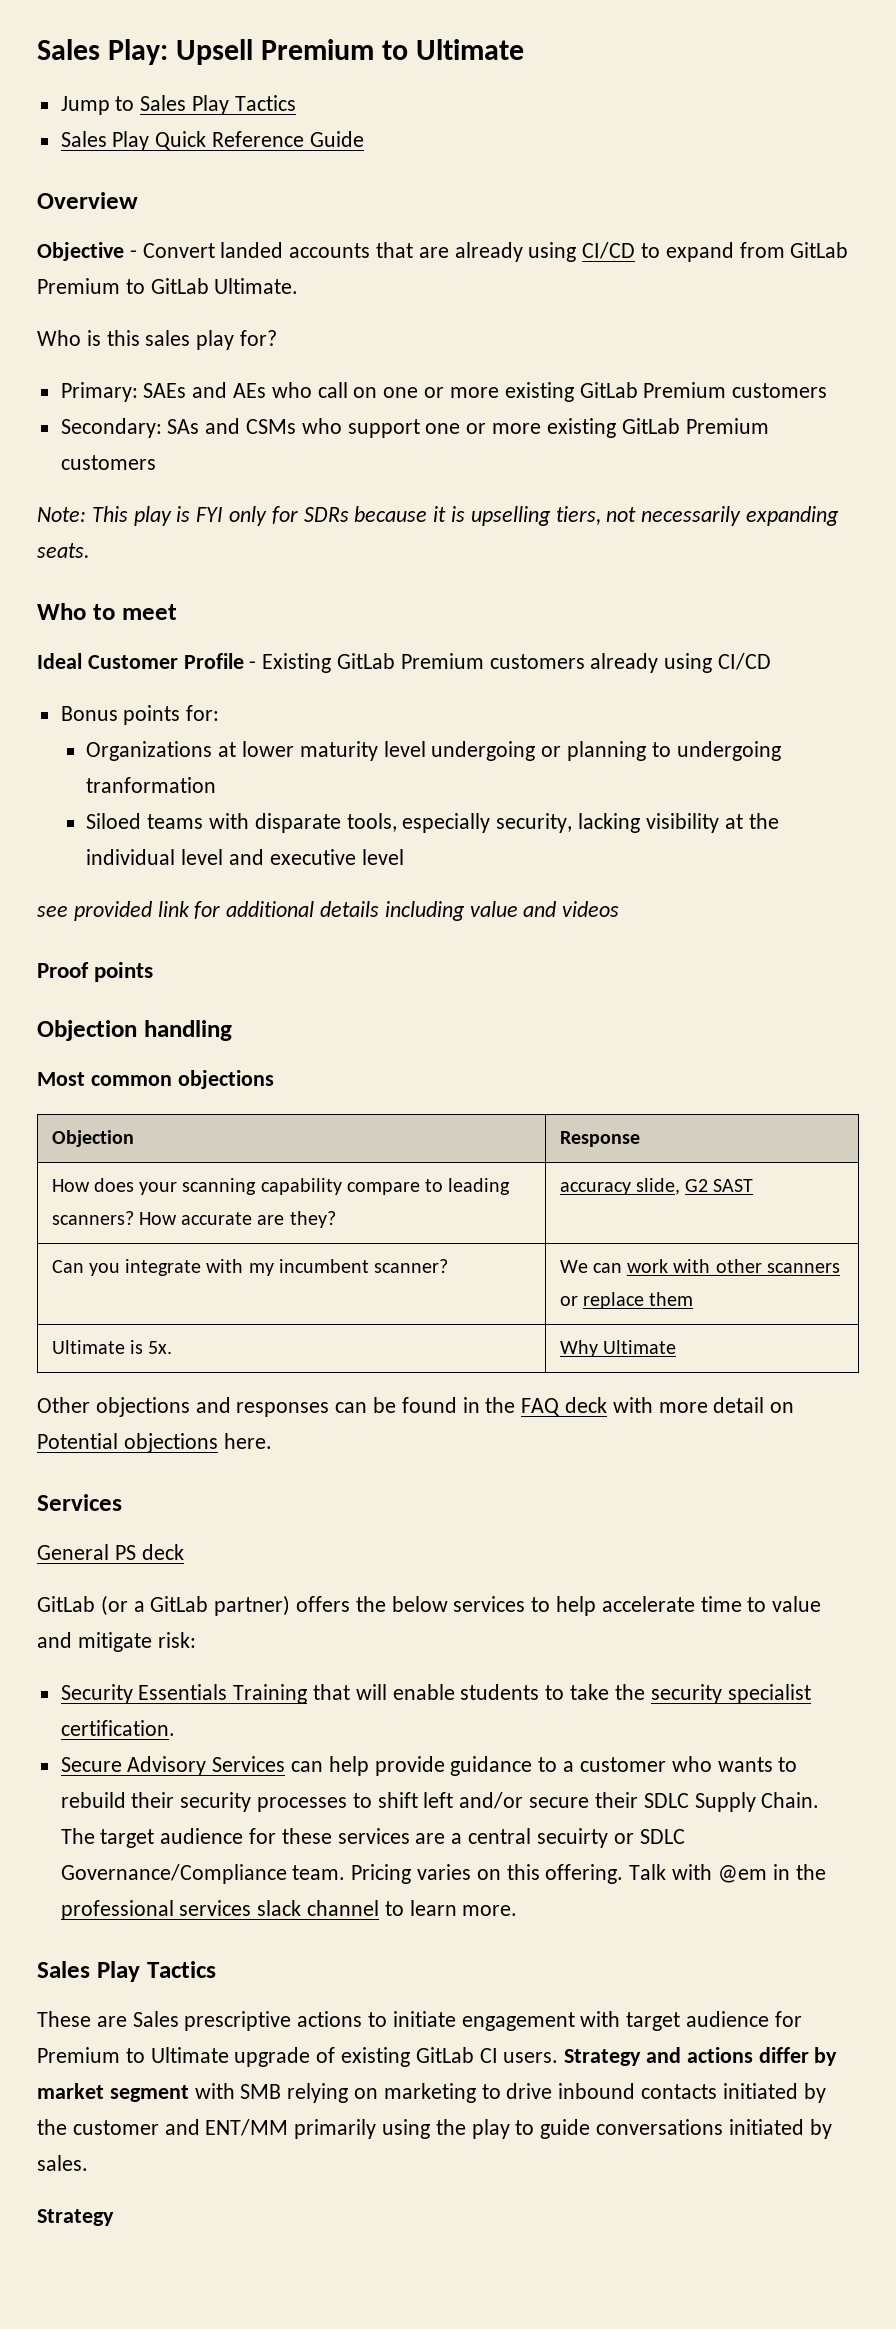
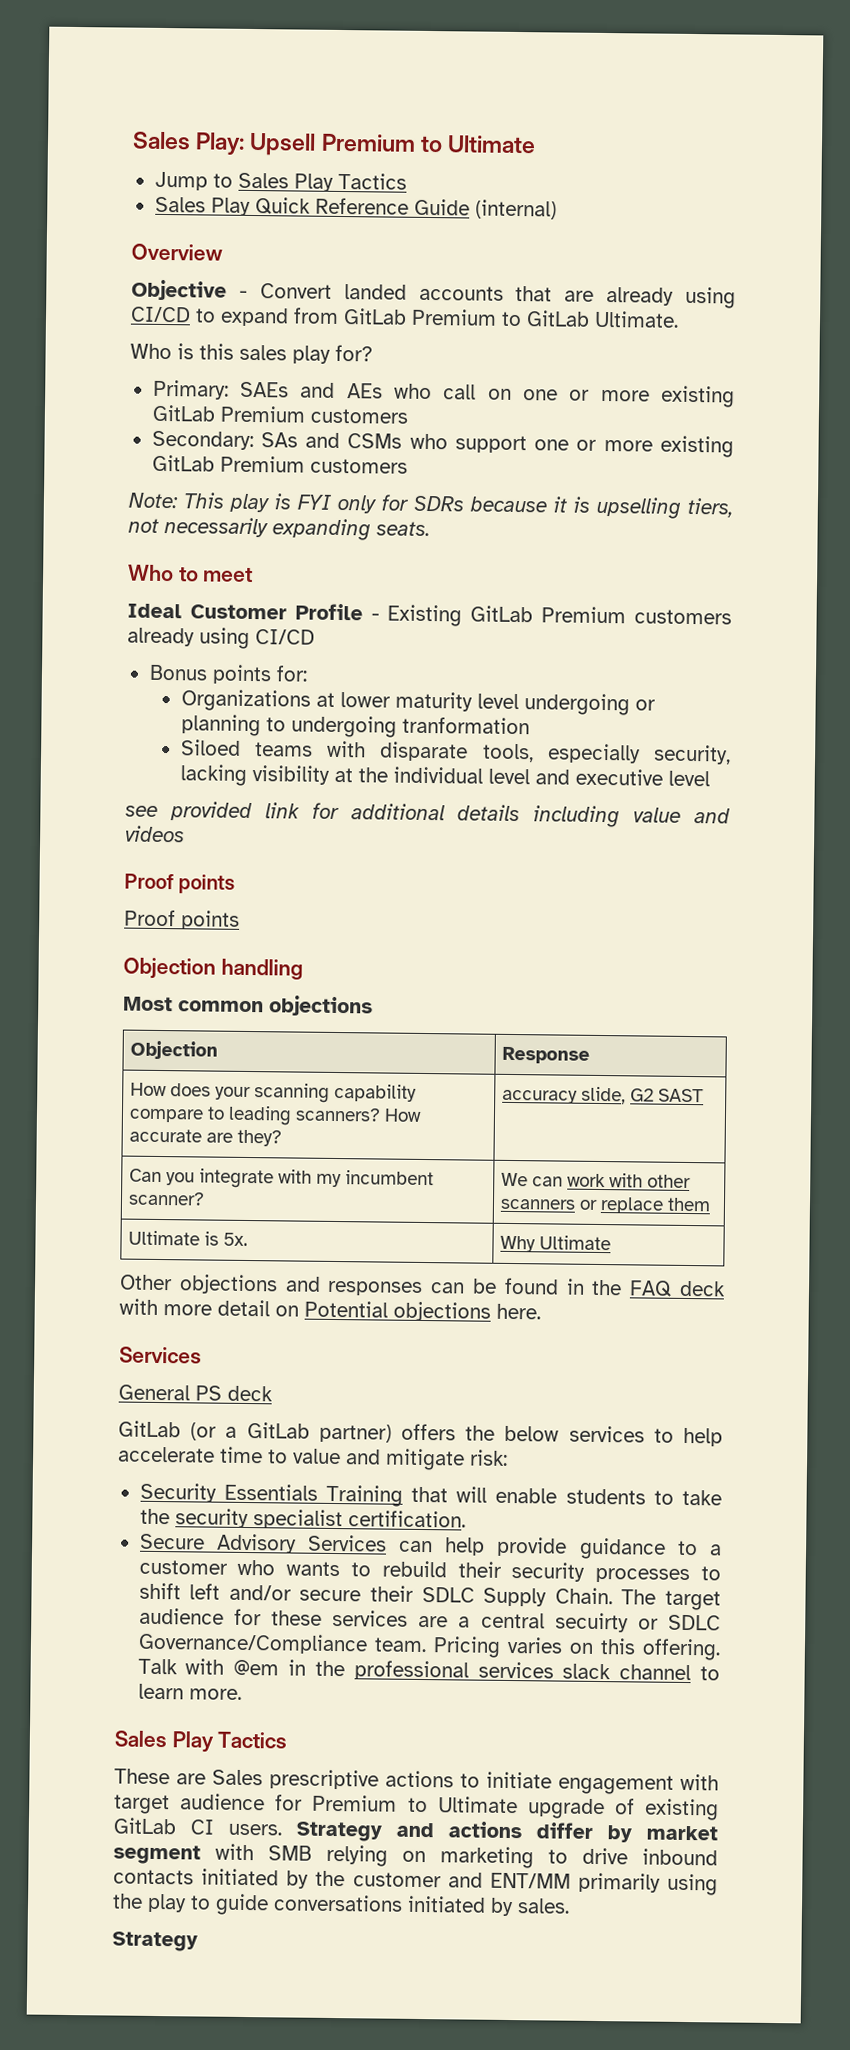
- Sales Play Quick Reference Guide
+ Sales Play Quick Reference Guide (internal)
  see provided link for additional details including value and videos
+ Proof points

